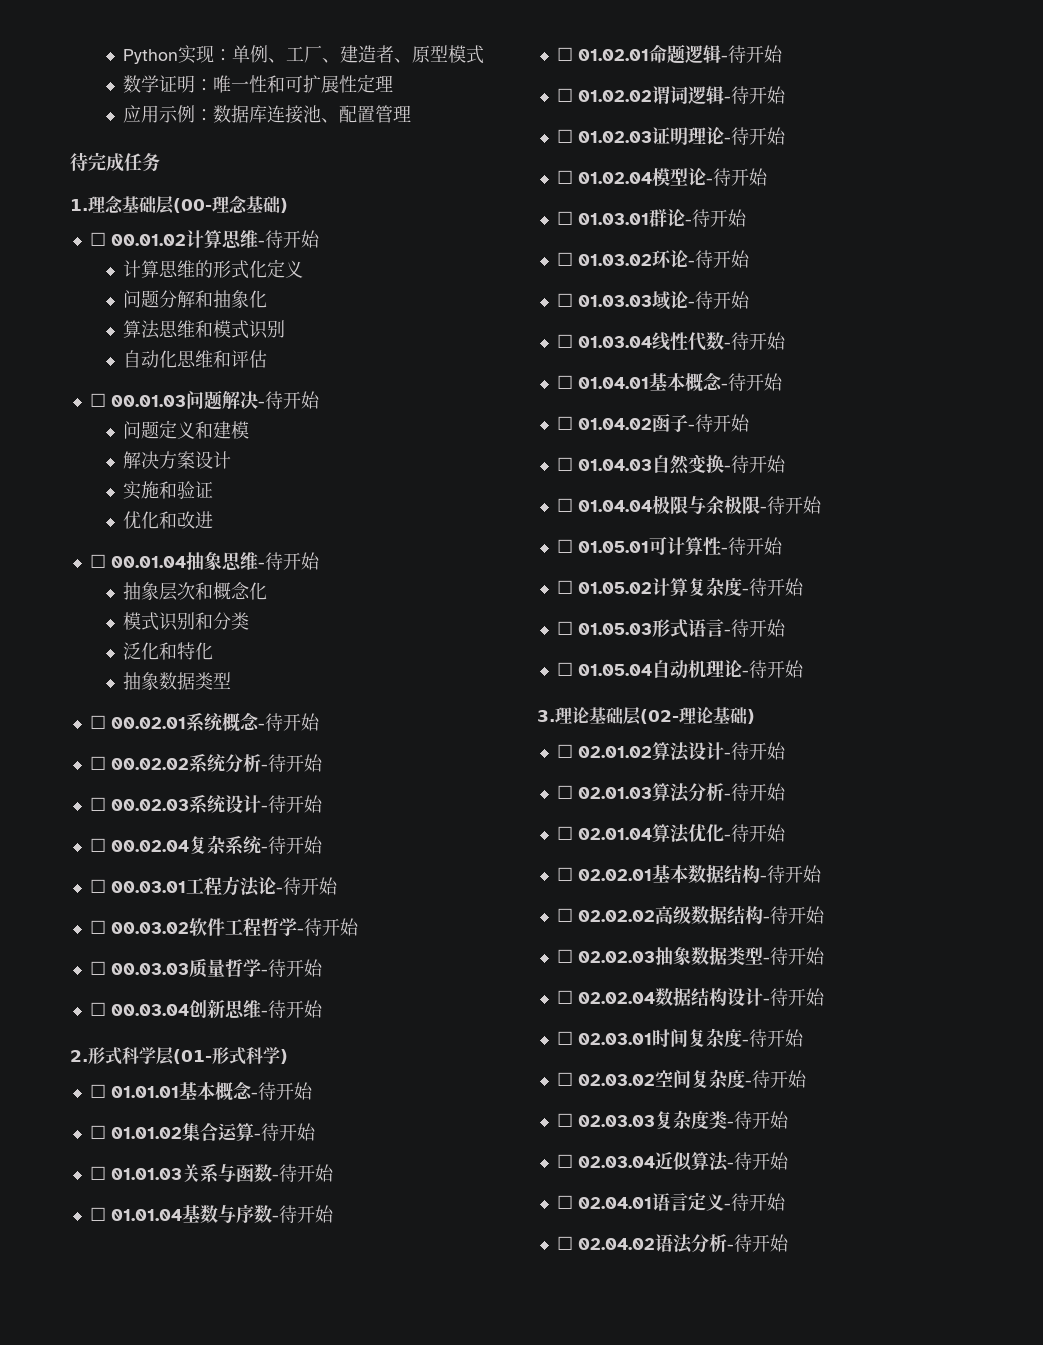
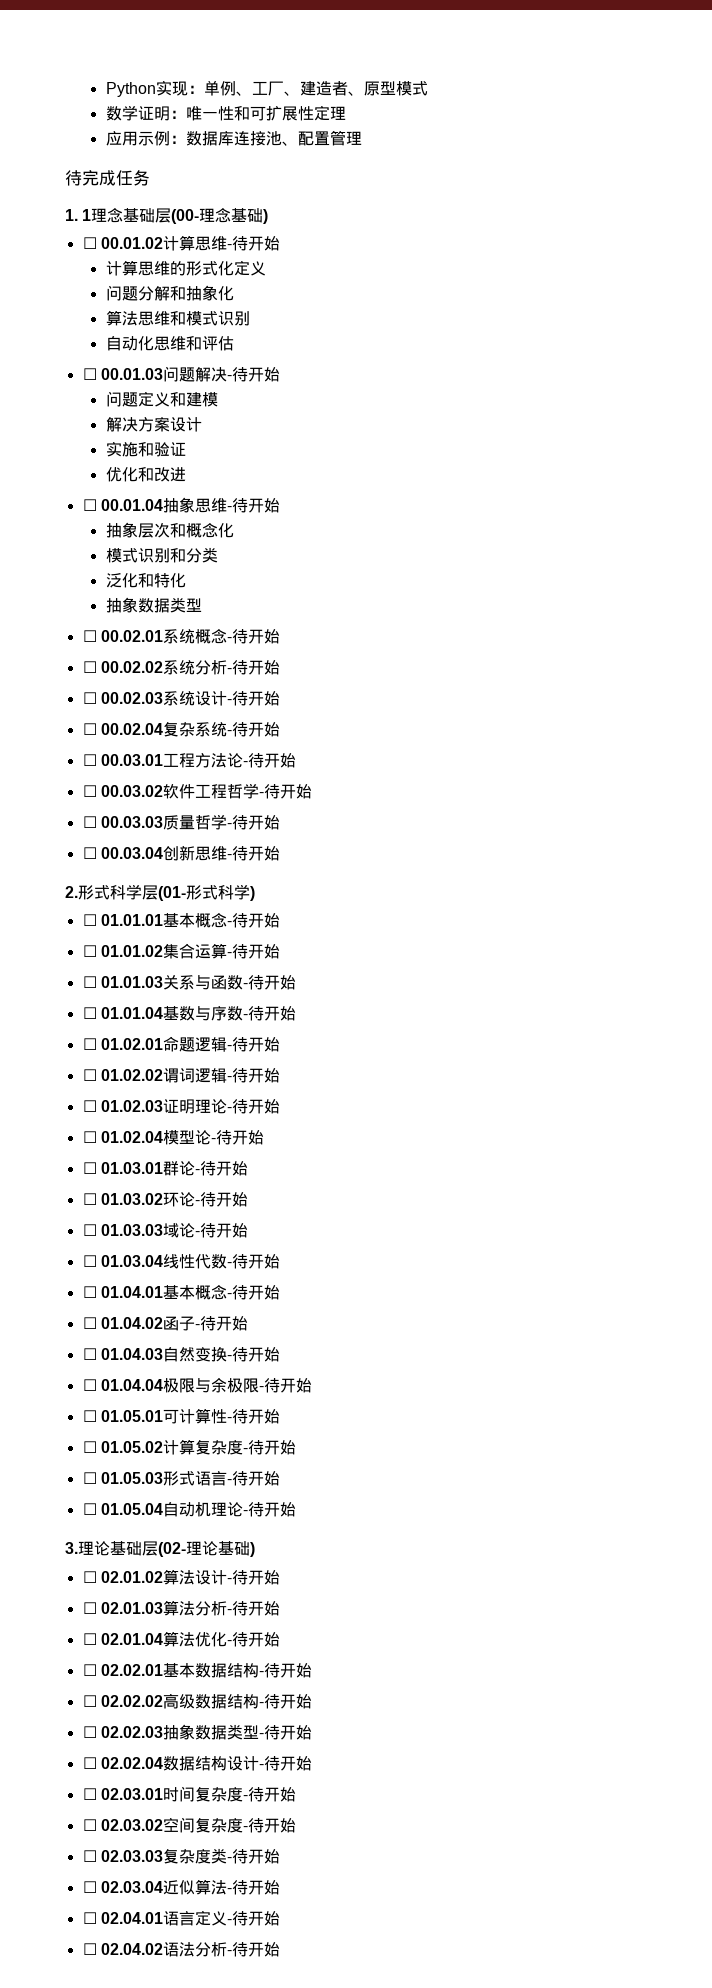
- 1.理念基础层(00-理念基础)
+ 1. 1理念基础层(00-理念基础)

